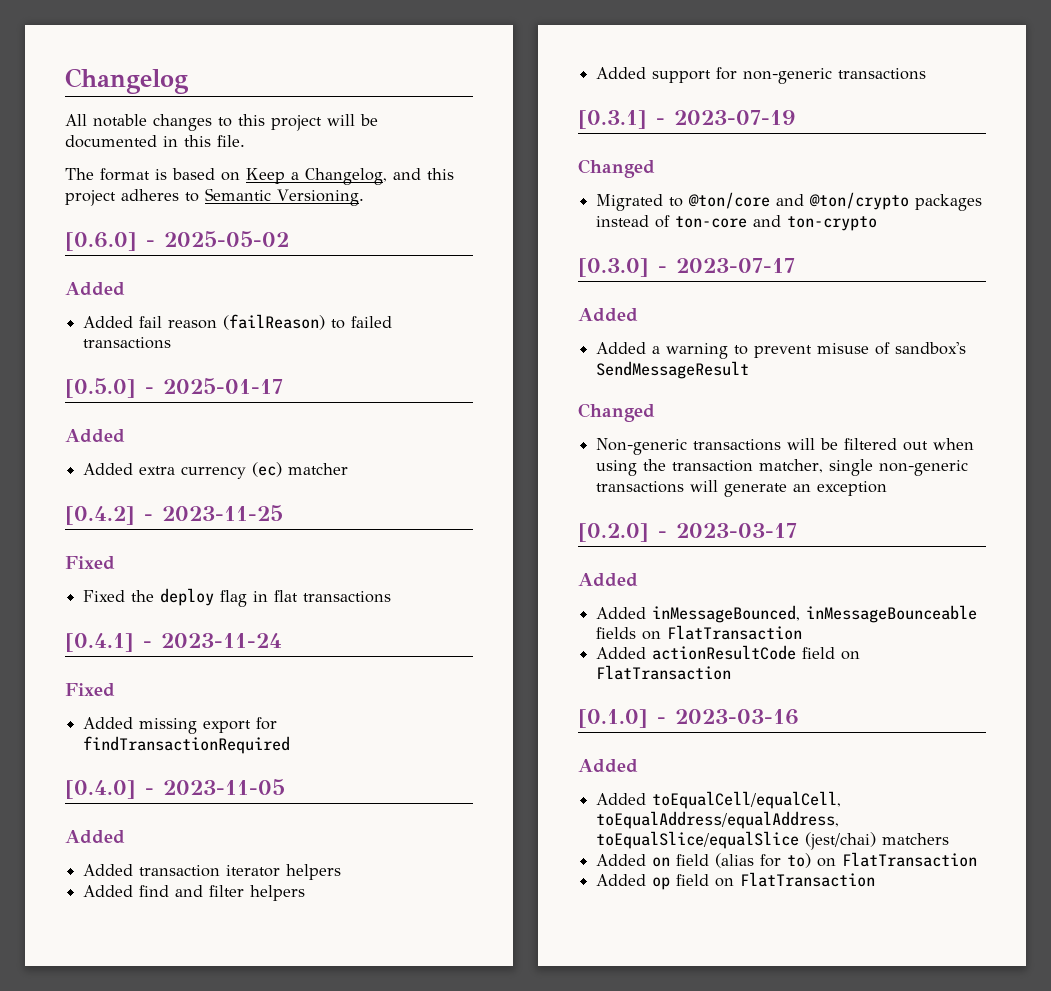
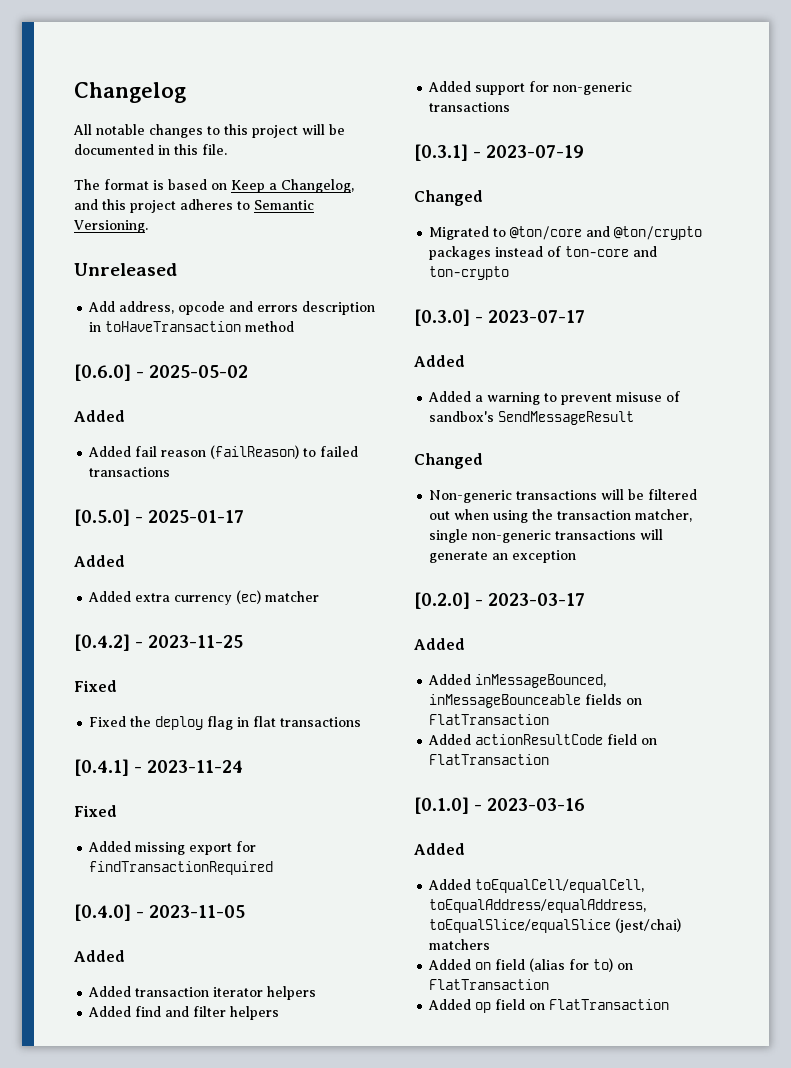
+ Unreleased
+ Add address, opcode and errors description in toHaveTransaction method

